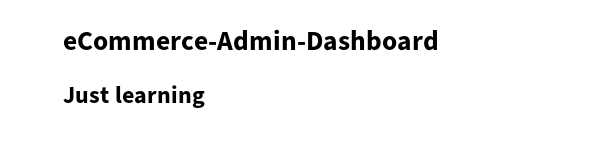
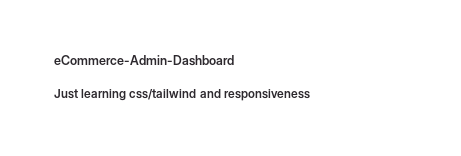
- Just learning
+ Just learning css/tailwind and responsiveness

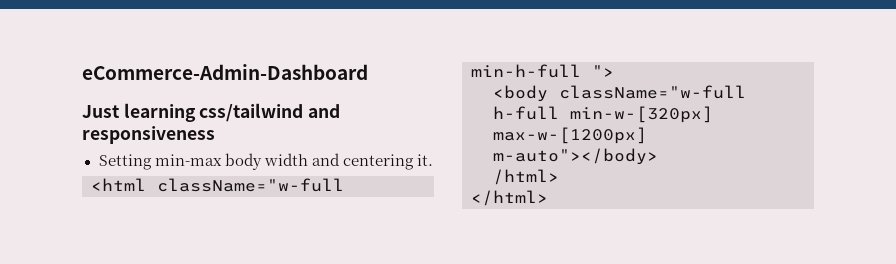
+ Setting min-max body width and centering it.
+ <html className="w-full min-h-full ">
+ <body className="w-full h-full min-w-[320px] max-w-[1200px] m-auto"></body>
+ /html>
+ </html>

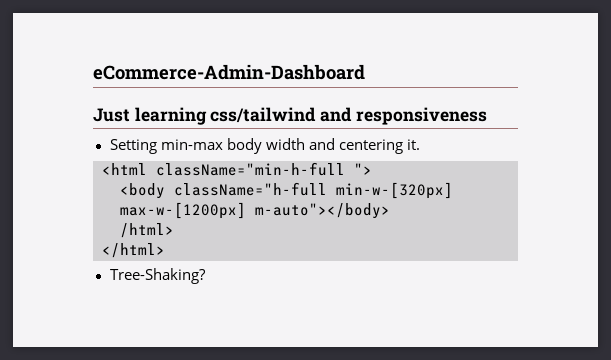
- <html className="w-full min-h-full ">
+ <html className="min-h-full ">
- <body className="w-full h-full min-w-[320px] max-w-[1200px] m-auto"></body>
+ <body className="h-full min-w-[320px] max-w-[1200px] m-auto"></body>
+ Tree-Shaking?

